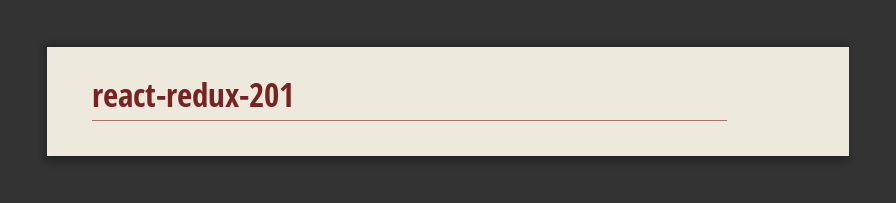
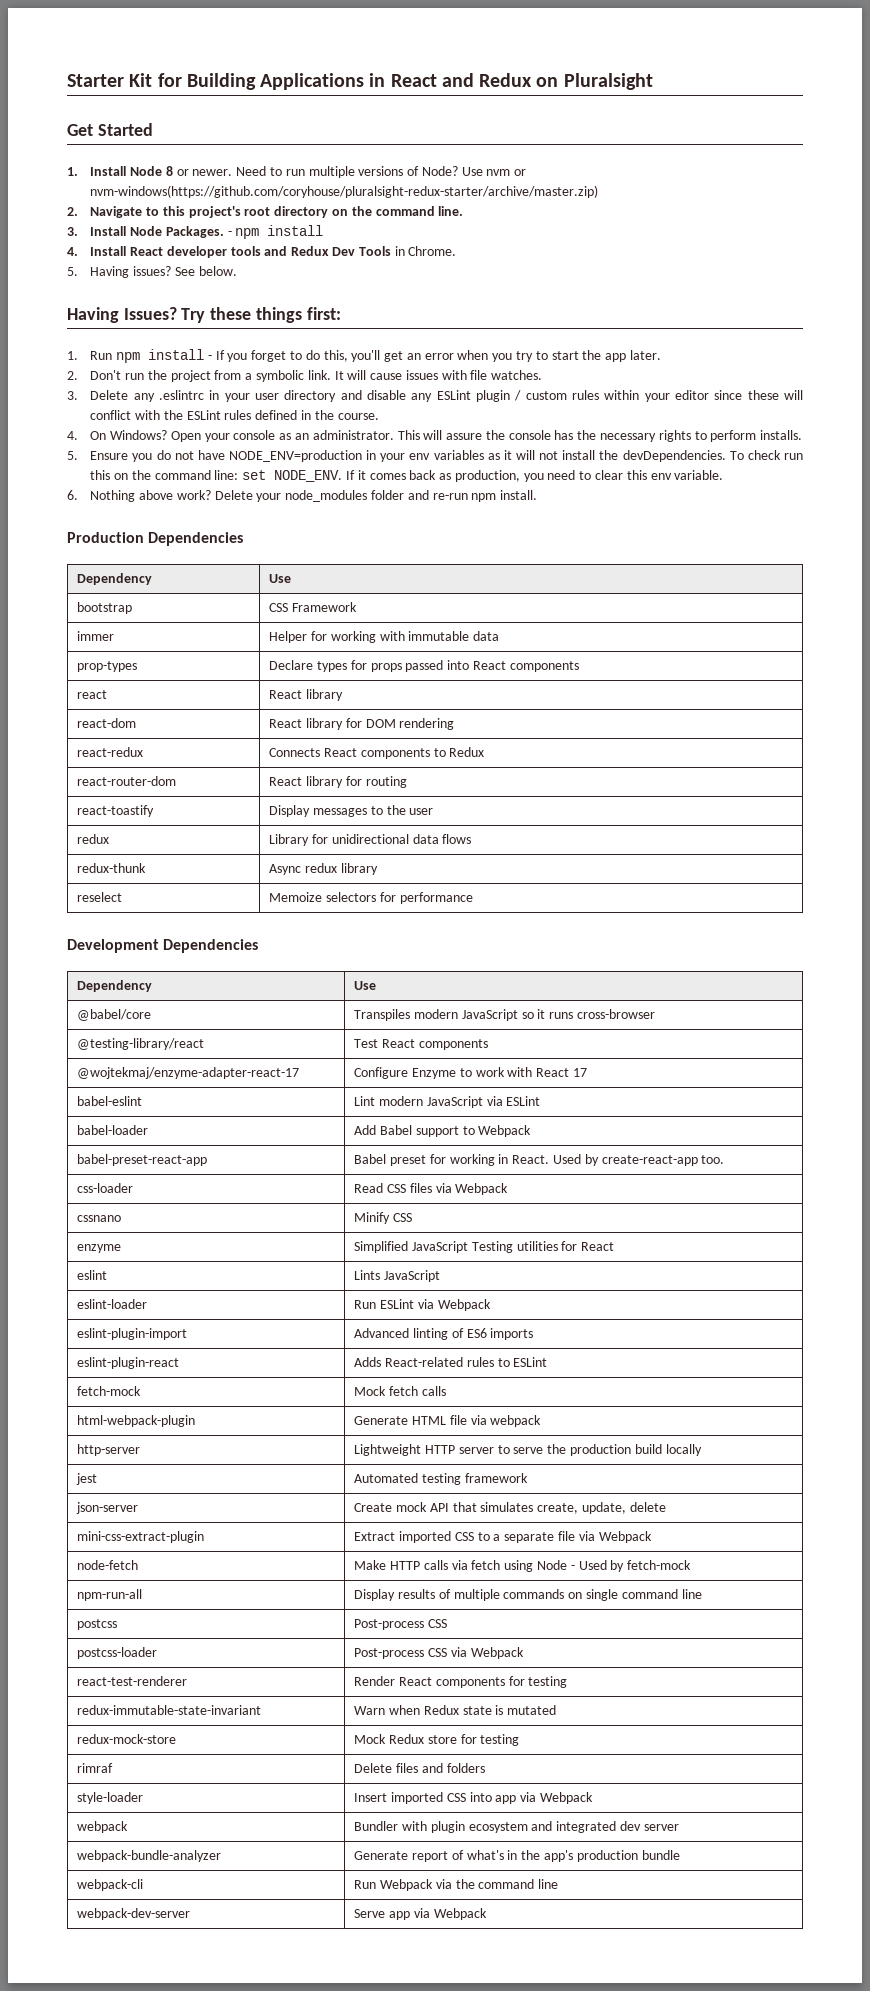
- react-redux-201
+ Starter Kit for Building Applications in React and Redux on Pluralsight
+ Get Started
+ 1. Install Node 8 or newer. Need to run multiple versions of Node? Use nvm or nvm-windows(https://github.com/coryhouse/pluralsight-redux-starter/archive/master.zip)
+ 2. Navigate to this project's root directory on the command line.
+ 3. Install Node Packages. - npm install
+ 4. Install React developer tools and Redux Dev Tools in Chrome.
+ 5. Having issues? See below.
+ Having Issues? Try these things first:
+ 1. Run npm install - If you forget to do this, you'll get an error when you try to start the app later.
+ 2. Don't run the project from a symbolic link. It will cause issues with file watches.
+ 3. Delete any .eslintrc in your user directory and disable any ESLint plugin / custom rules within your editor since these will conflict with the ESLint rules defined in the course.
+ 4. On Windows? Open your console as an administrator. This will assure the console has the necessary rights to perform installs.
+ 5. Ensure you do not have NODE_ENV=production in your env variables as it will not install the devDependencies. To check run this on the command line: set NODE_ENV. If it comes back as production, you need to clear this env variable.
+ 6. Nothing above work? Delete your node_modules folder and re-run npm install.
+ Production Dependencies
+ Dependency | Use
+ bootstrap | CSS Framework
+ immer | Helper for working with immutable data
+ prop-types | Declare types for props passed into React components
+ react | React library
+ react-dom | React library for DOM rendering
+ react-redux | Connects React components to Redux
+ react-router-dom | React library for routing
+ react-toastify | Display messages to the user
+ redux | Library for unidirectional data flows
+ redux-thunk | Async redux library
+ reselect | Memoize selectors for performance
+ Development Dependencies
+ Dependency | Use
+ @babel/core | Transpiles modern JavaScript so it runs cross-browser
+ @testing-library/react | Test React components
+ @wojtekmaj/enzyme-adapter-react-17 | Configure Enzyme to work with React 17
+ babel-eslint | Lint modern JavaScript via ESLint
+ babel-loader | Add Babel support to Webpack
+ babel-preset-react-app | Babel preset for working in React. Used by create-react-app too.
+ css-loader | Read CSS files via Webpack
+ cssnano | Minify CSS
+ enzyme | Simplified JavaScript Testing utilities for React
+ eslint | Lints JavaScript
+ eslint-loader | Run ESLint via Webpack
+ eslint-plugin-import | Advanced linting of ES6 imports
+ eslint-plugin-react | Adds React-related rules to ESLint
+ fetch-mock | Mock fetch calls
+ html-webpack-plugin | Generate HTML file via webpack
+ http-server | Lightweight HTTP server to serve the production build locally
+ jest | Automated testing framework
+ json-server | Create mock API that simulates create, update, delete
+ mini-css-extract-plugin | Extract imported CSS to a separate file via Webpack
+ node-fetch | Make HTTP calls via fetch using Node - Used by fetch-mock
+ npm-run-all | Display results of multiple commands on single command line
+ postcss | Post-process CSS
+ postcss-loader | Post-process CSS via Webpack
+ react-test-renderer | Render React components for testing
+ redux-immutable-state-invariant | Warn when Redux state is mutated
+ redux-mock-store | Mock Redux store for testing
+ rimraf | Delete files and folders
+ style-loader | Insert imported CSS into app via Webpack
+ webpack | Bundler with plugin ecosystem and integrated dev server
+ webpack-bundle-analyzer | Generate report of what's in the app's production bundle
+ webpack-cli | Run Webpack via the command line
+ webpack-dev-server | Serve app via Webpack

